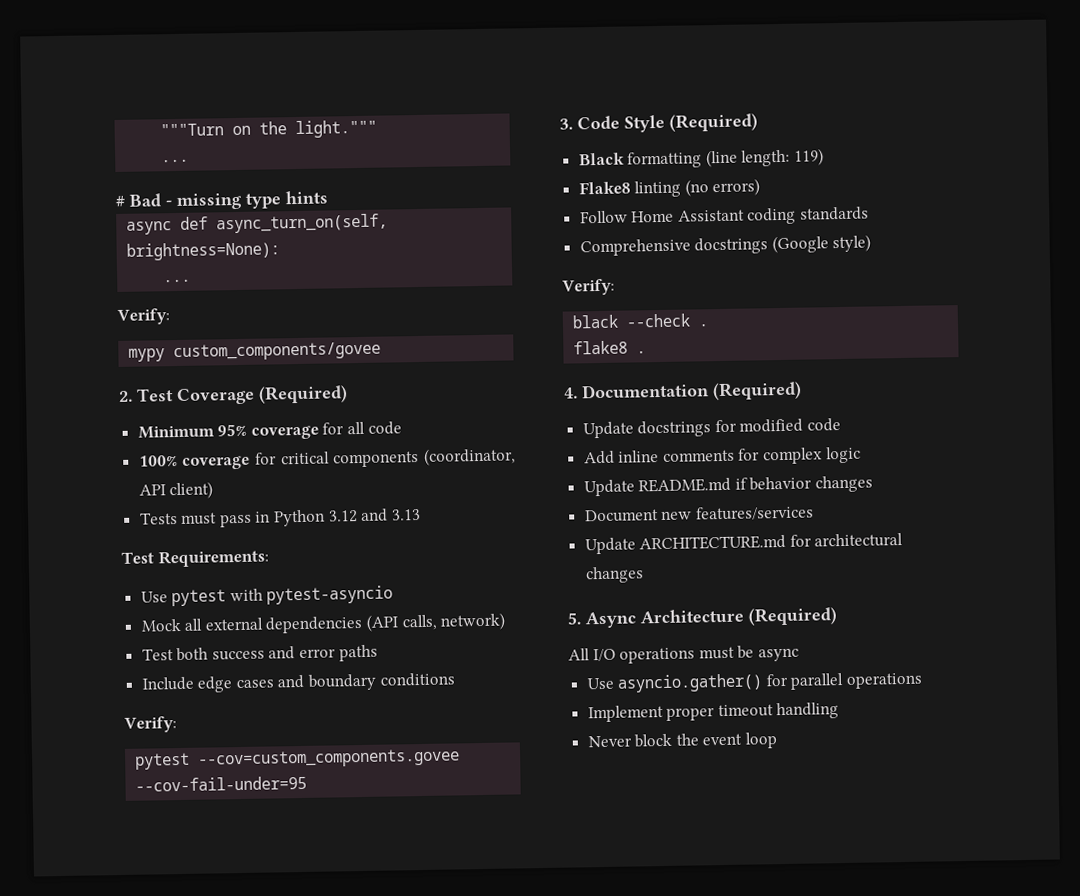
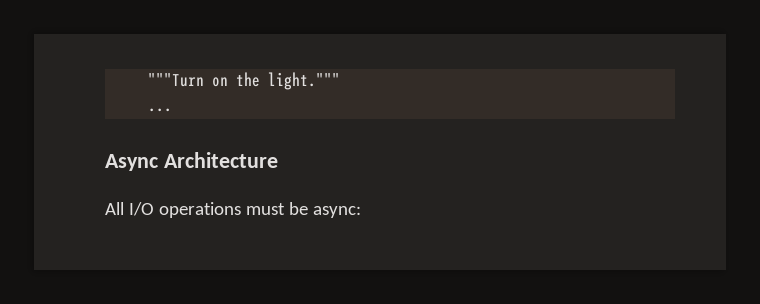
- # Bad - missing type hints
- async def async_turn_on(self, brightness=None):
- ...
- Verify:
- mypy custom_components/govee
- 2. Test Coverage (Required)
- Minimum 95% coverage for all code
- 100% coverage for critical components (coordinator, API client)
- Tests must pass in Python 3.12 and 3.13
- Test Requirements:
- Use pytest with pytest-asyncio
- Mock all external dependencies (API calls, network)
- Test both success and error paths
- Include edge cases and boundary conditions
- Verify:
- pytest --cov=custom_components.govee --cov-fail-under=95
- 3. Code Style (Required)
- Black formatting (line length: 119)
- Flake8 linting (no errors)
- Follow Home Assistant coding standards
- Comprehensive docstrings (Google style)
- Verify:
- black --check .
- flake8 .
- 4. Documentation (Required)
- Update docstrings for modified code
- Add inline comments for complex logic
- Update README.md if behavior changes
- Document new features/services
- Update ARCHITECTURE.md for architectural changes
- 5. Async Architecture (Required)
+ Async Architecture
- All I/O operations must be async
- Use asyncio.gather() for parallel operations
- Implement proper timeout handling
- Never block the event loop
+ All I/O operations must be async:

